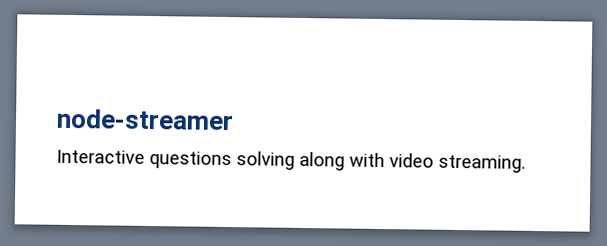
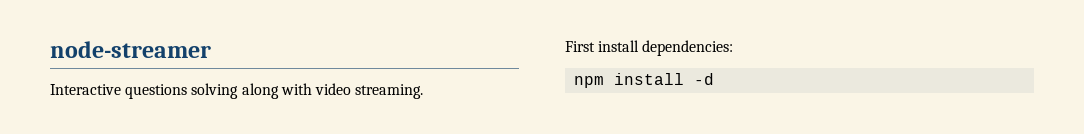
+ First install dependencies:
+ npm install -d

